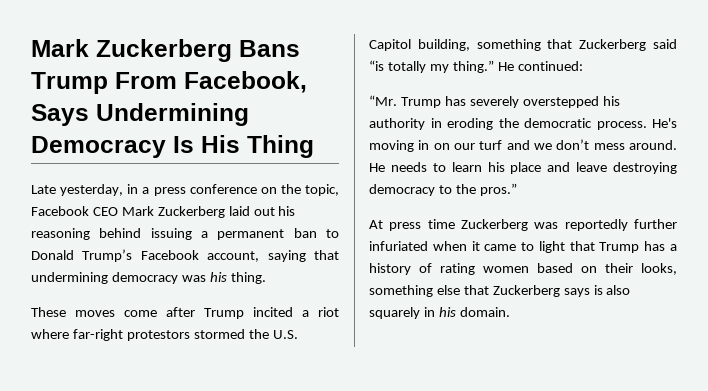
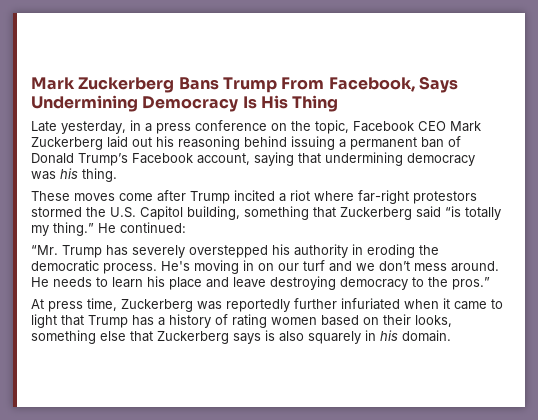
- Late yesterday, in a press conference on the topic, Facebook CEO Mark Zuckerberg laid out his reasoning behind issuing a permanent ban to Donald Trump’s Facebook account, saying that undermining democracy was his thing.
+ Late yesterday, in a press conference on the topic, Facebook CEO Mark Zuckerberg laid out his reasoning behind issuing a permanent ban of Donald Trump’s Facebook account, saying that undermining democracy was his thing.
- At press time Zuckerberg was reportedly further infuriated when it came to light that Trump has a history of rating women based on their looks, something else that Zuckerberg says is also squarely in his domain.
+ At press time, Zuckerberg was reportedly further infuriated when it came to light that Trump has a history of rating women based on their looks, something else that Zuckerberg says is also squarely in his domain.

